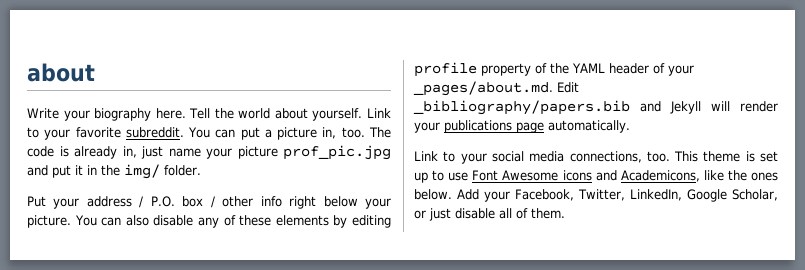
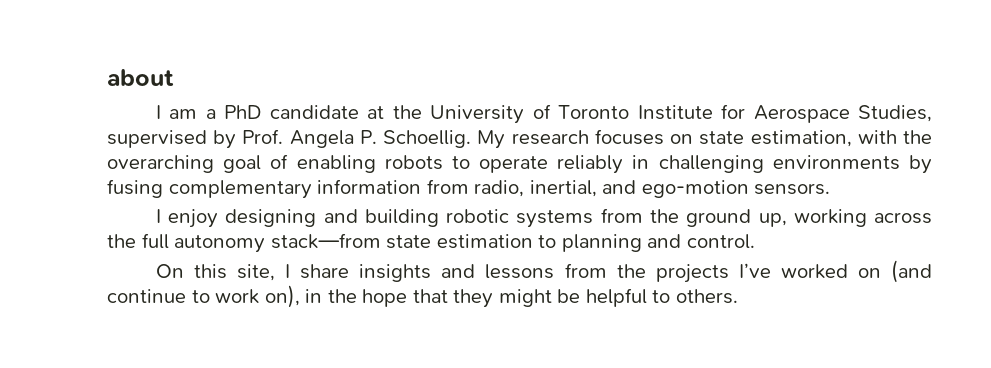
- Write your biography here. Tell the world about yourself. Link to your favorite subreddit. You can put a picture in, too. The code is already in, just name your picture prof_pic.jpg and put it in the img/ folder.
- Put your address / P.O. box / other info right below your picture. You can also disable any of these elements by editing profile property of the YAML header of your _pages/about.md. Edit _bibliography/papers.bib and Jekyll will render your publications page automatically.
- Link to your social media connections, too. This theme is set up to use Font Awesome icons and Academicons, like the ones below. Add your Facebook, Twitter, LinkedIn, Google Scholar, or just disable all of them.
+ I am a PhD candidate at the University of Toronto Institute for Aerospace Studies, supervised by Prof. Angela P. Schoellig. My research focuses on state estimation, with the overarching goal of enabling robots to operate reliably in challenging environments by fusing complementary information from radio, inertial, and ego-motion sensors.
+ I enjoy designing and building robotic systems from the ground up, working across the full autonomy stack—from state estimation to planning and control.
+ On this site, I share insights and lessons from the projects I’ve worked on (and continue to work on), in the hope that they might be helpful to others.

